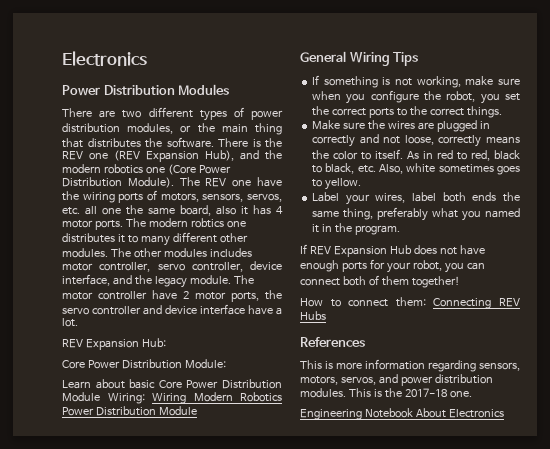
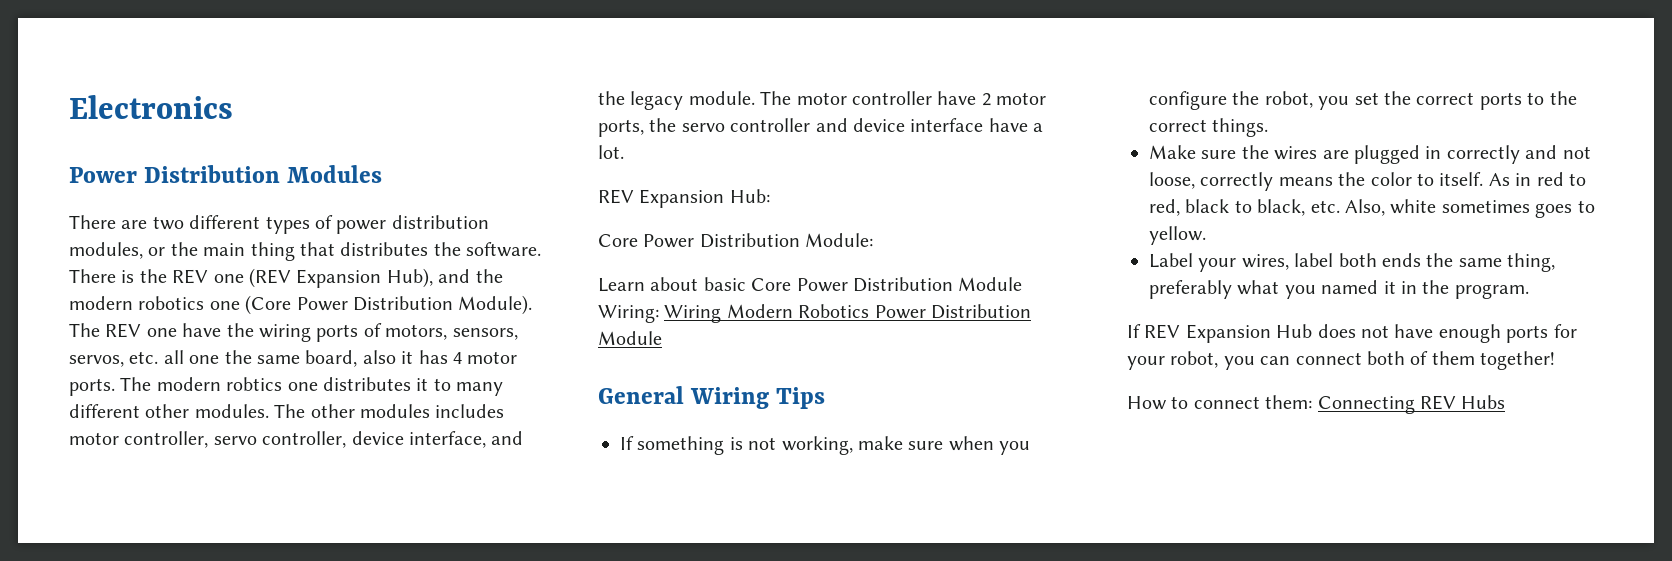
- References
- This is more information regarding sensors, motors, servos, and power distribution modules. This is the 2017-18 one.
- Engineering Notebook About Electronics

